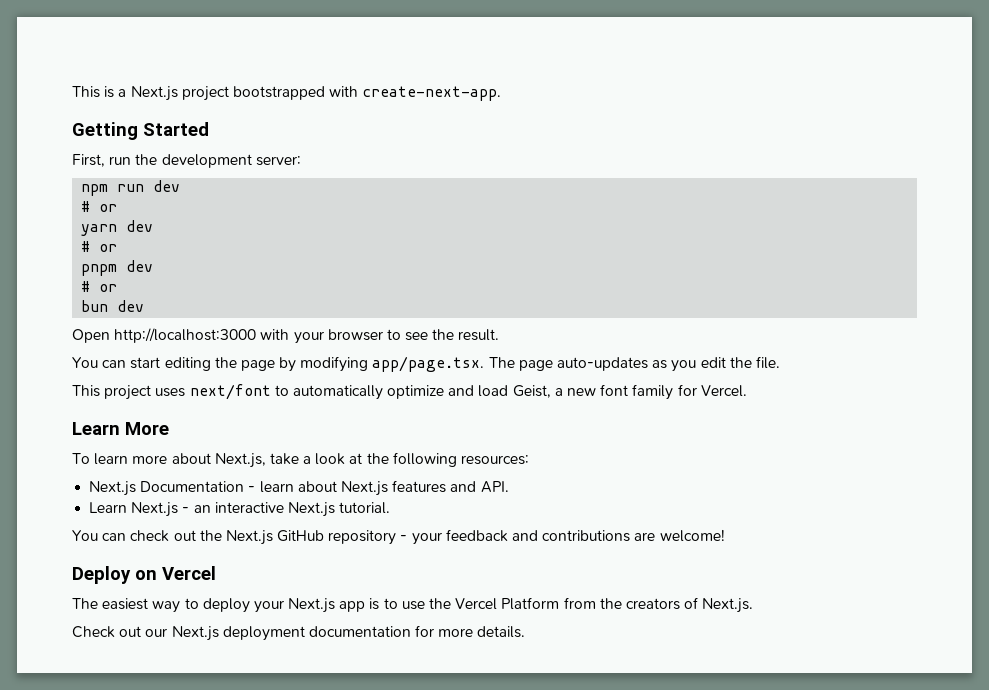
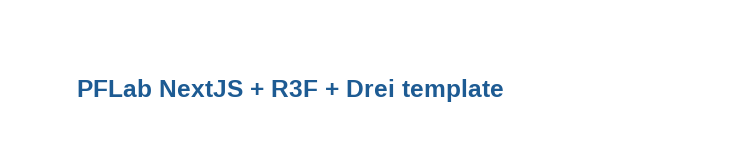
- This is a Next.js project bootstrapped with create-next-app.
- Getting Started
- First, run the development server:
- npm run dev
- # or
- yarn dev
- # or
- pnpm dev
- # or
- bun dev
- Open http://localhost:3000 with your browser to see the result.
- You can start editing the page by modifying app/page.tsx. The page auto-updates as you edit the file.
- This project uses next/font to automatically optimize and load Geist, a new font family for Vercel.
- Learn More
- To learn more about Next.js, take a look at the following resources:
- Next.js Documentation - learn about Next.js features and API.
- Learn Next.js - an interactive Next.js tutorial.
- You can check out the Next.js GitHub repository - your feedback and contributions are welcome!
- Deploy on Vercel
- The easiest way to deploy your Next.js app is to use the Vercel Platform from the creators of Next.js.
- Check out our Next.js deployment documentation for more details.
+ PFLab NextJS + R3F + Drei template

